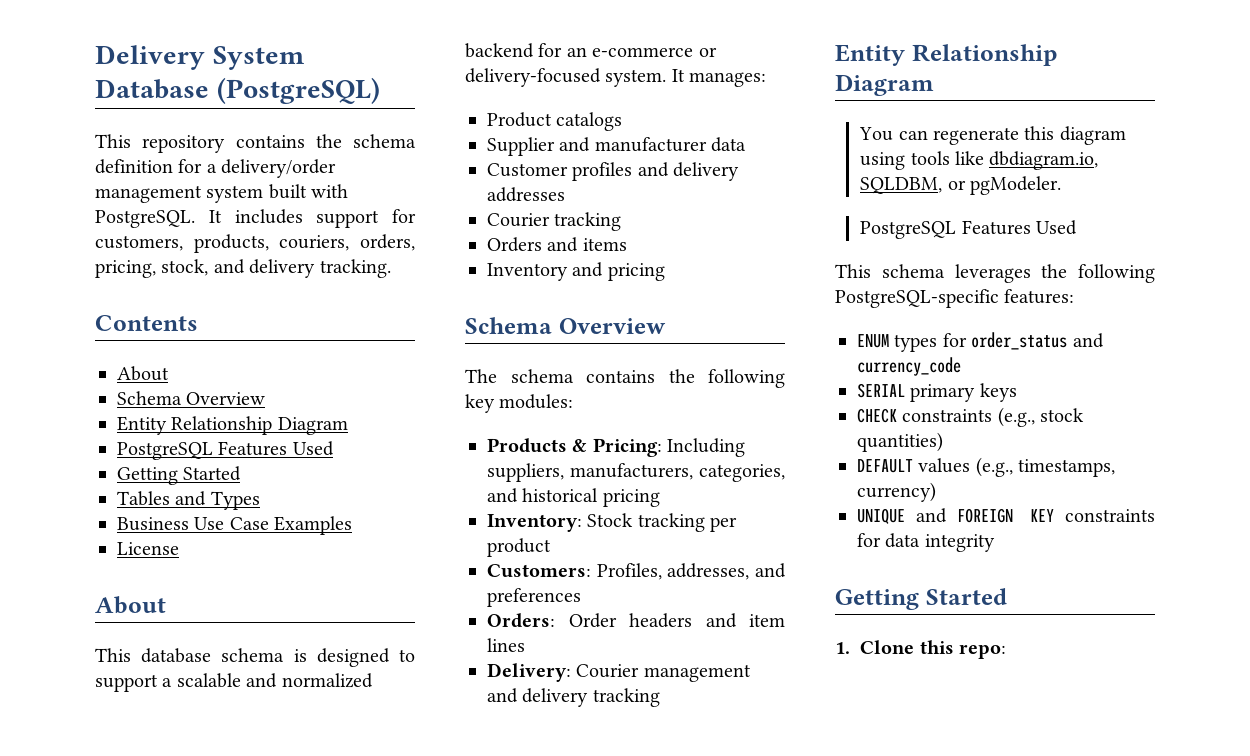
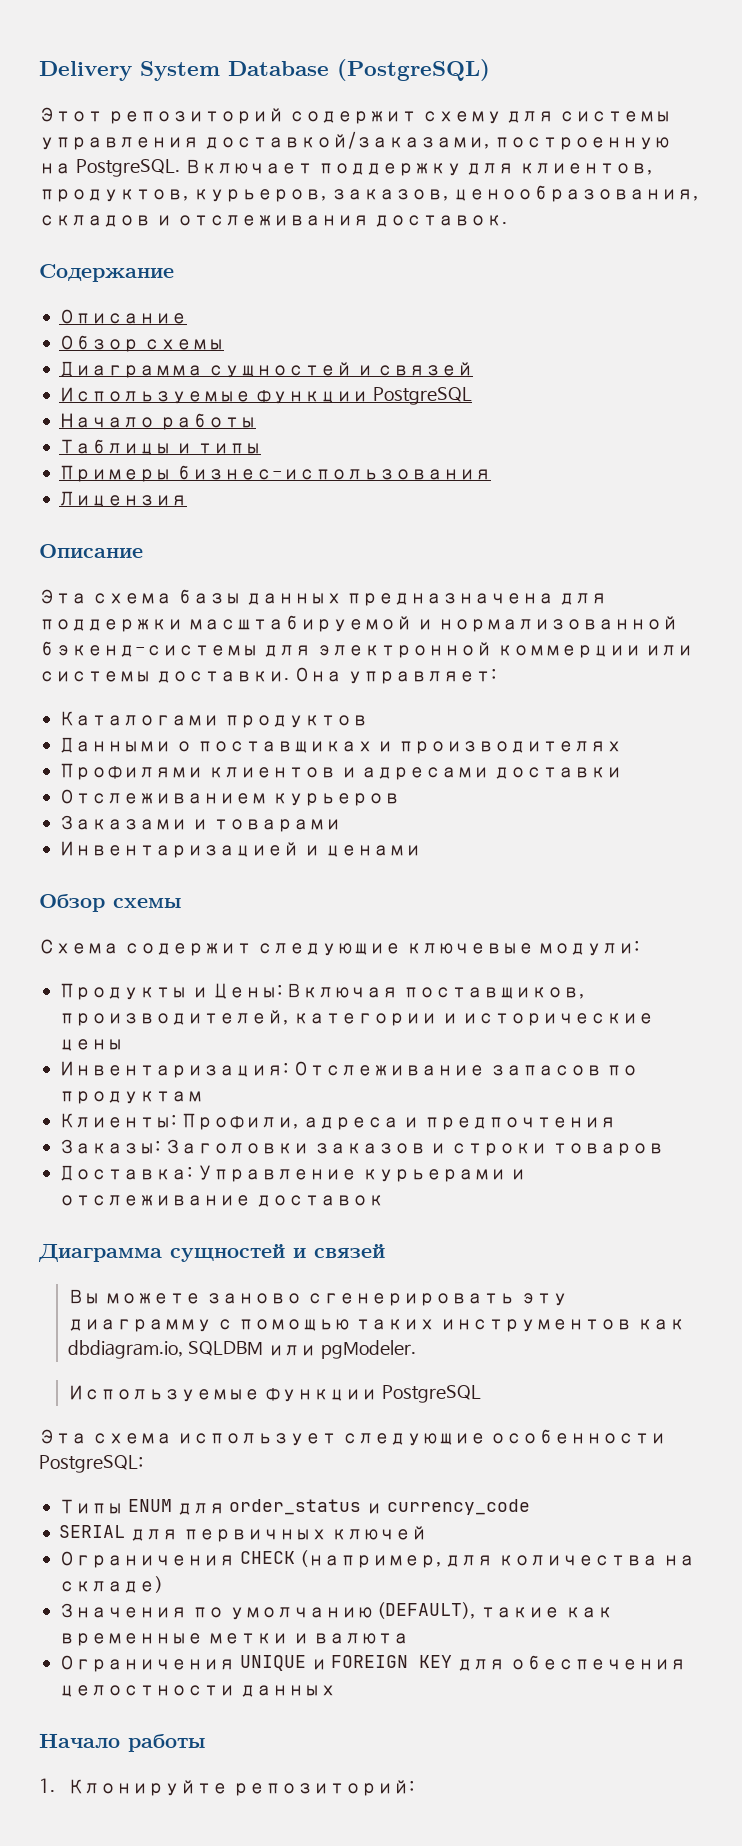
- This repository contains the schema definition for a delivery/order management system built with PostgreSQL. It includes support for customers, products, couriers, orders, pricing, stock, and delivery tracking.
- Contents
- About
- Schema Overview
- Entity Relationship Diagram
- PostgreSQL Features Used
- Getting Started
- Tables and Types
- Business Use Case Examples
- License
- About
- This database schema is designed to support a scalable and normalized backend for an e-commerce or delivery-focused system. It manages:
- Product catalogs
- Supplier and manufacturer data
- Customer profiles and delivery addresses
- Courier tracking
- Orders and items
- Inventory and pricing
- Schema Overview
- The schema contains the following key modules:
- Products & Pricing: Including suppliers, manufacturers, categories, and historical pricing
- Inventory: Stock tracking per product
- Customers: Profiles, addresses, and preferences
- Orders: Order headers and item lines
- Delivery: Courier management and delivery tracking
- Entity Relationship Diagram
- You can regenerate this diagram using tools like dbdiagram.io, SQLDBM, or pgModeler.
- PostgreSQL Features Used
- This schema leverages the following PostgreSQL-specific features:
- ENUM types for order_status and currency_code
- SERIAL primary keys
- CHECK constraints (e.g., stock quantities)
- DEFAULT values (e.g., timestamps, currency)
- UNIQUE and FOREIGN KEY constraints for data integrity
- Getting Started
- 1. Clone this repo:
+ Этот репозиторий содержит схему для системы управления доставкой/заказами, построенную на PostgreSQL. Включает поддержку для клиентов, продуктов, курьеров, заказов, ценообразования, складов и отслеживания доставок.
+ Содержание
+ Описание
+ Обзор схемы
+ Диаграмма сущностей и связей
+ Используемые функции PostgreSQL
+ Начало работы
+ Таблицы и типы
+ Примеры бизнес-использования
+ Лицензия
+ Описание
+ Эта схема базы данных предназначена для поддержки масштабируемой и нормализованной бэкенд-системы для электронной коммерции или системы доставки. Она управляет:
+ Каталогами продуктов
+ Данными о поставщиках и производителях
+ Профилями клиентов и адресами доставки
+ Отслеживанием курьеров
+ Заказами и товарами
+ Инвентаризацией и ценами
+ Обзор схемы
+ Схема содержит следующие ключевые модули:
+ Продукты и Цены: Включая поставщиков, производителей, категории и исторические цены
+ Инвентаризация: Отслеживание запасов по продуктам
+ Клиенты: Профили, адреса и предпочтения
+ Заказы: Заголовки заказов и строки товаров
+ Доставка: Управление курьерами и отслеживание доставок
+ Диаграмма сущностей и связей
+ Вы можете заново сгенерировать эту диаграмму с помощью таких инструментов как dbdiagram.io, SQLDBM или pgModeler.
+ Используемые функции PostgreSQL
+ Эта схема использует следующие особенности PostgreSQL:
+ Типы ENUM для order_status и currency_code
+ SERIAL для первичных ключей
+ Ограничения CHECK (например, для количества на складе)
+ Значения по умолчанию (DEFAULT), такие как временные метки и валюта
+ Ограничения UNIQUE и FOREIGN KEY для обеспечения целостности данных
+ Начало работы
+ 1. Клонируйте репозиторий:

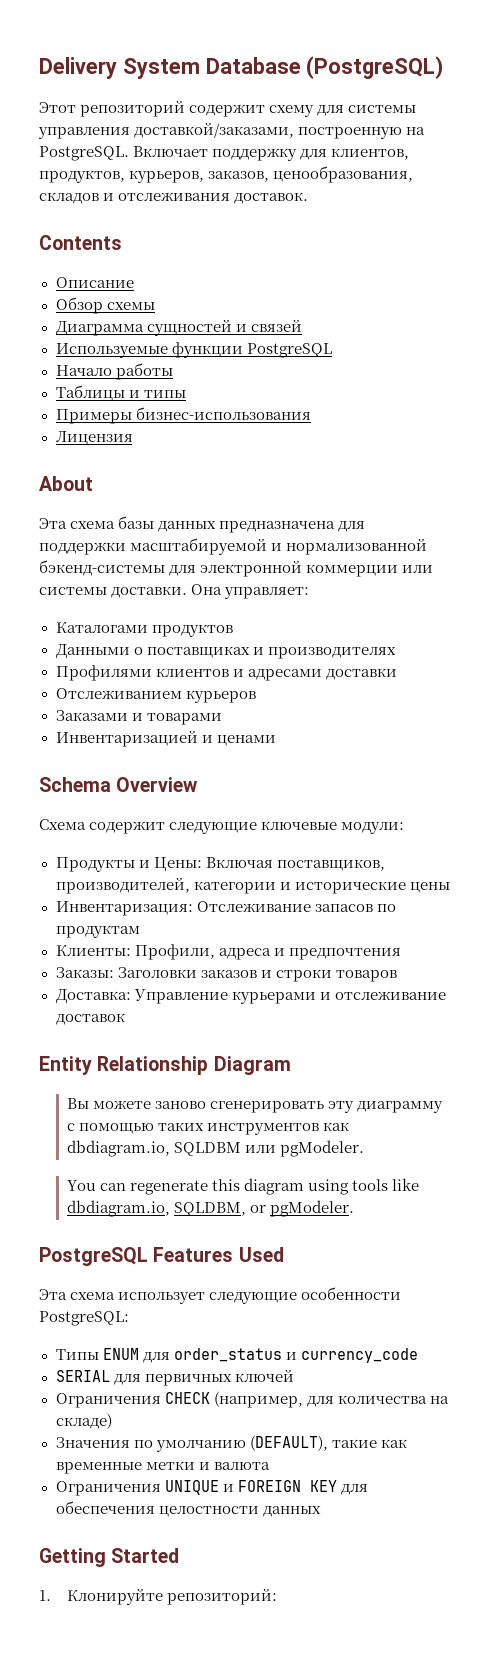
- Содержание
+ Contents
  Лицензия
- Описание
+ About
  Инвентаризацией и ценами
- Обзор схемы
+ Schema Overview
  Доставка: Управление курьерами и отслеживание доставок
- Диаграмма сущностей и связей
+ Entity Relationship Diagram
  Вы можете заново сгенерировать эту диаграмму с помощью таких инструментов как dbdiagram.io, SQLDBM или pgModeler.
- Используемые функции PostgreSQL
+ You can regenerate this diagram using tools like dbdiagram.io, SQLDBM, or pgModeler.
+ PostgreSQL Features Used
  Ограничения UNIQUE и FOREIGN KEY для обеспечения целостности данных
- Начало работы
+ Getting Started

